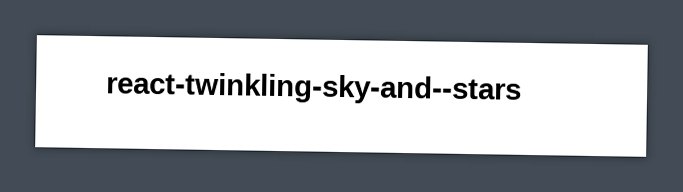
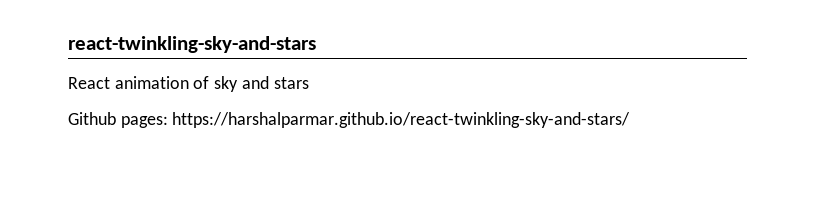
- react-twinkling-sky-and--stars
+ react-twinkling-sky-and-stars
+ React animation of sky and stars
+ Github pages: https://harshalparmar.github.io/react-twinkling-sky-and-stars/

